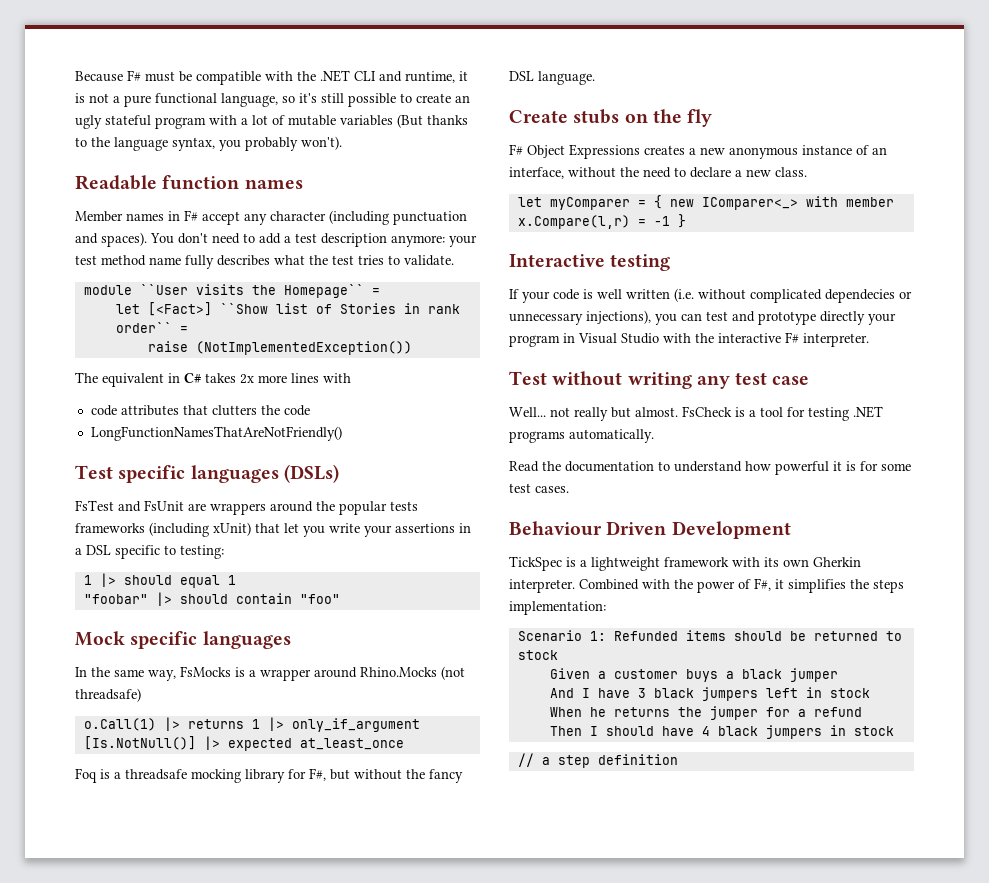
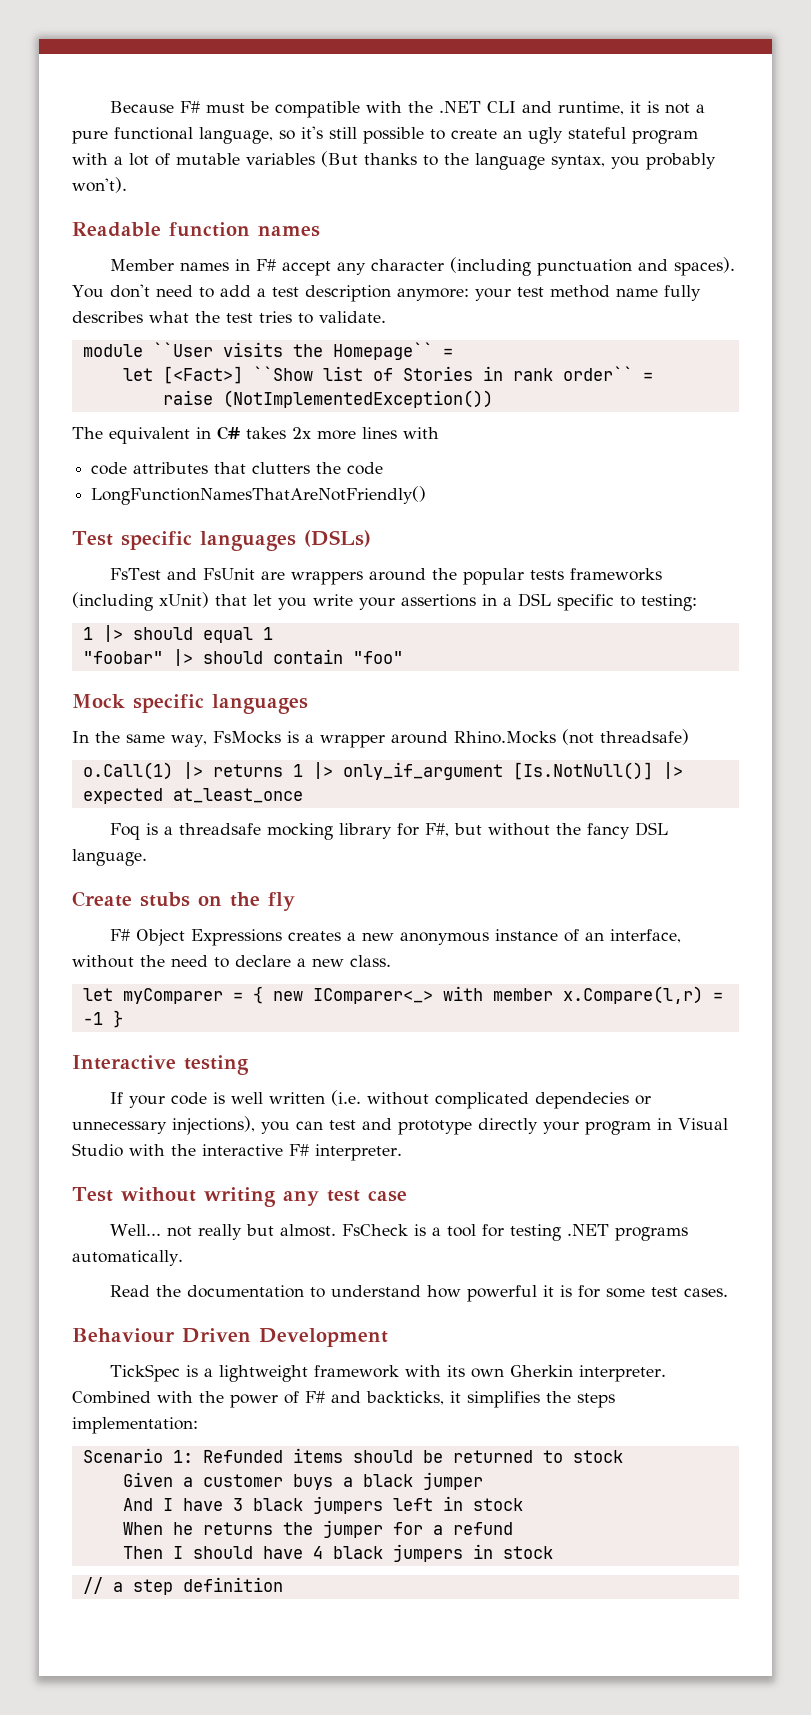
- Combined with the power of F#, it simplifies the steps implementation:
+ Combined with the power of F# and backticks, it simplifies the steps implementation:

